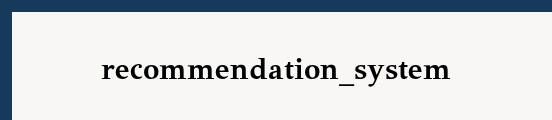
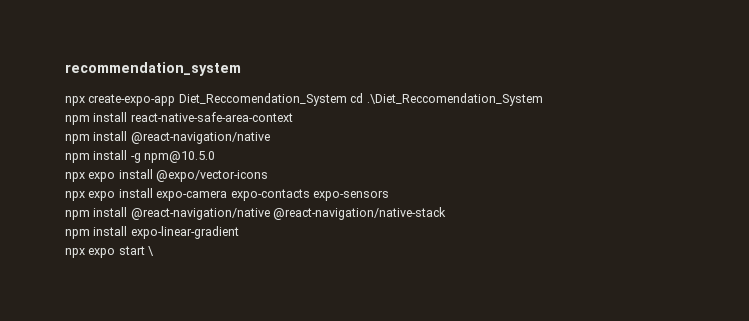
+ npx create-expo-app Diet_Reccomendation_System cd .\Diet_Reccomendation_System
+ npm install react-native-safe-area-context
+ npm install @react-navigation/native
+ npm install -g npm@10.5.0
+ npx expo install @expo/vector-icons
+ npx expo install expo-camera expo-contacts expo-sensors
+ npm install @react-navigation/native @react-navigation/native-stack
+ npm install expo-linear-gradient
+ npx expo start \

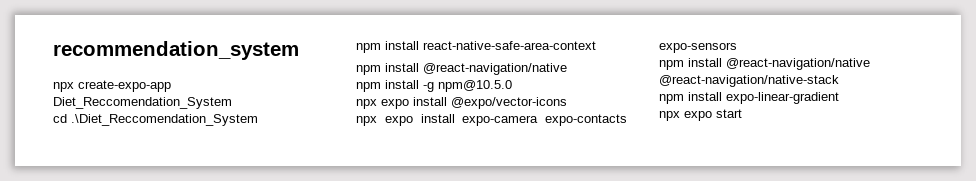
- npx create-expo-app Diet_Reccomendation_System cd .\Diet_Reccomendation_System
+ npx create-expo-app Diet_Reccomendation_System
+ cd .\Diet_Reccomendation_System
- npx expo start \
+ npx expo start

